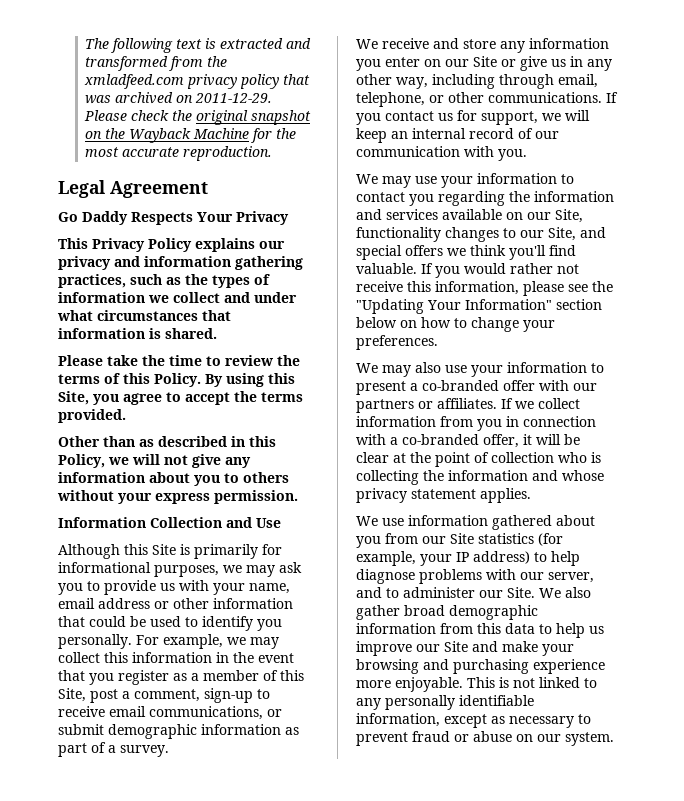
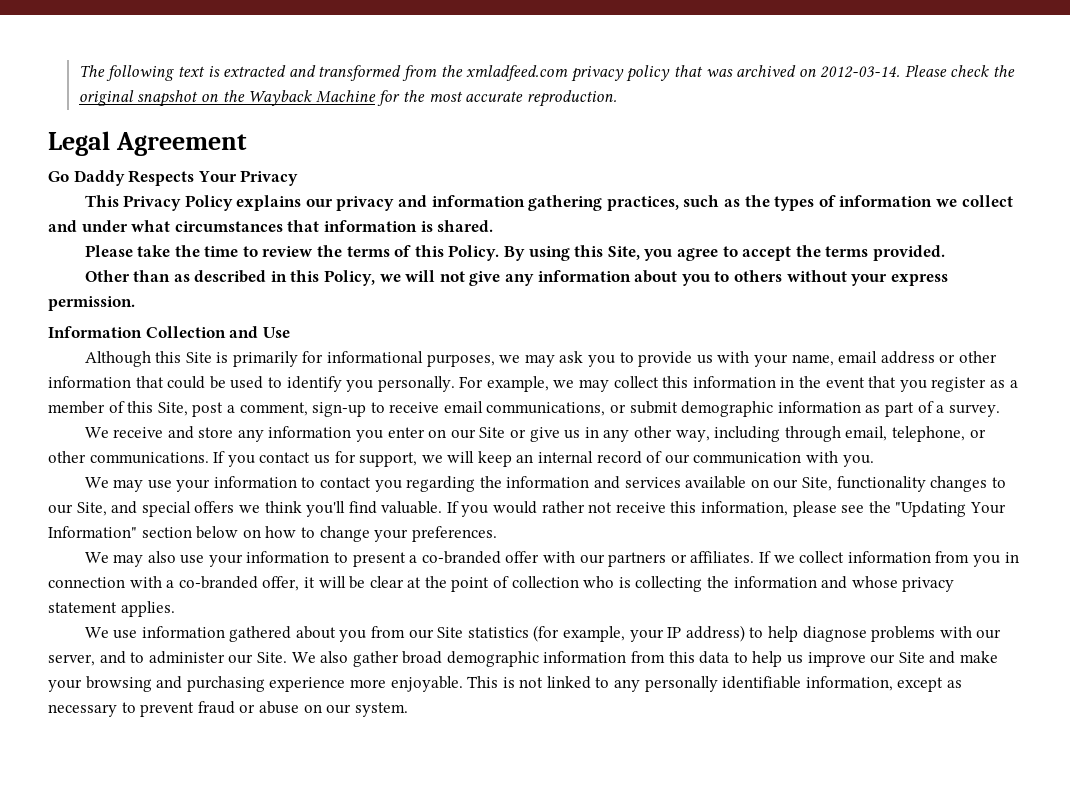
- The following text is extracted and transformed from the xmladfeed.com privacy policy that was archived on 2011-12-29.
+ The following text is extracted and transformed from the xmladfeed.com privacy policy that was archived on 2012-03-14.

